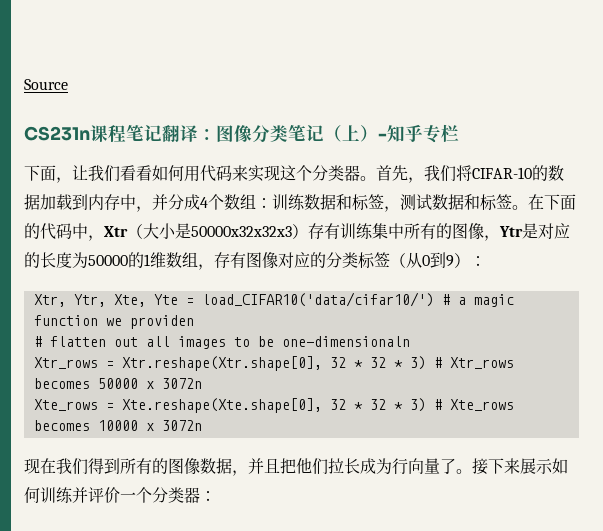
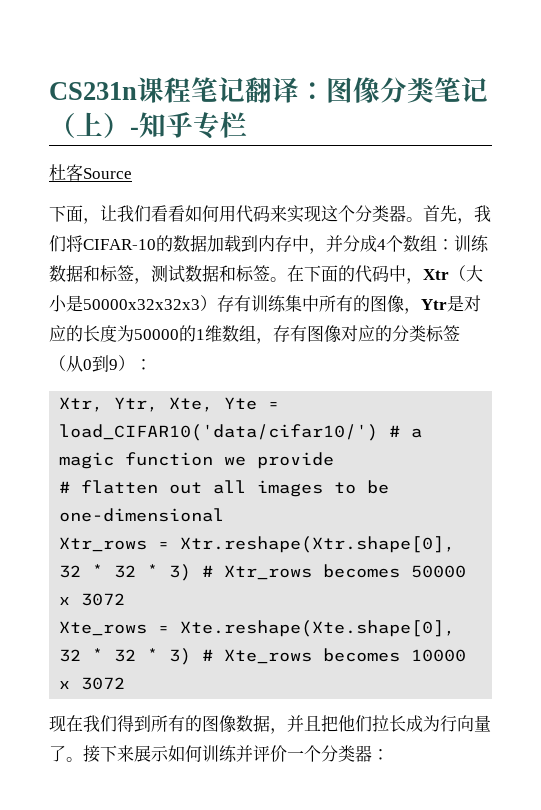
- Source
+ 杜客Source
- Xtr, Ytr, Xte, Yte = load_CIFAR10('data/cifar10/') # a magic function we providen
+ Xtr, Ytr, Xte, Yte = load_CIFAR10('data/cifar10/') # a magic function we provide
- # flatten out all images to be one-dimensionaln
+ # flatten out all images to be one-dimensional
- Xtr_rows = Xtr.reshape(Xtr.shape[0], 32 * 32 * 3) # Xtr_rows becomes 50000 x 3072n
+ Xtr_rows = Xtr.reshape(Xtr.shape[0], 32 * 32 * 3) # Xtr_rows becomes 50000 x 3072
- Xte_rows = Xte.reshape(Xte.shape[0], 32 * 32 * 3) # Xte_rows becomes 10000 x 3072n
+ Xte_rows = Xte.reshape(Xte.shape[0], 32 * 32 * 3) # Xte_rows becomes 10000 x 3072

